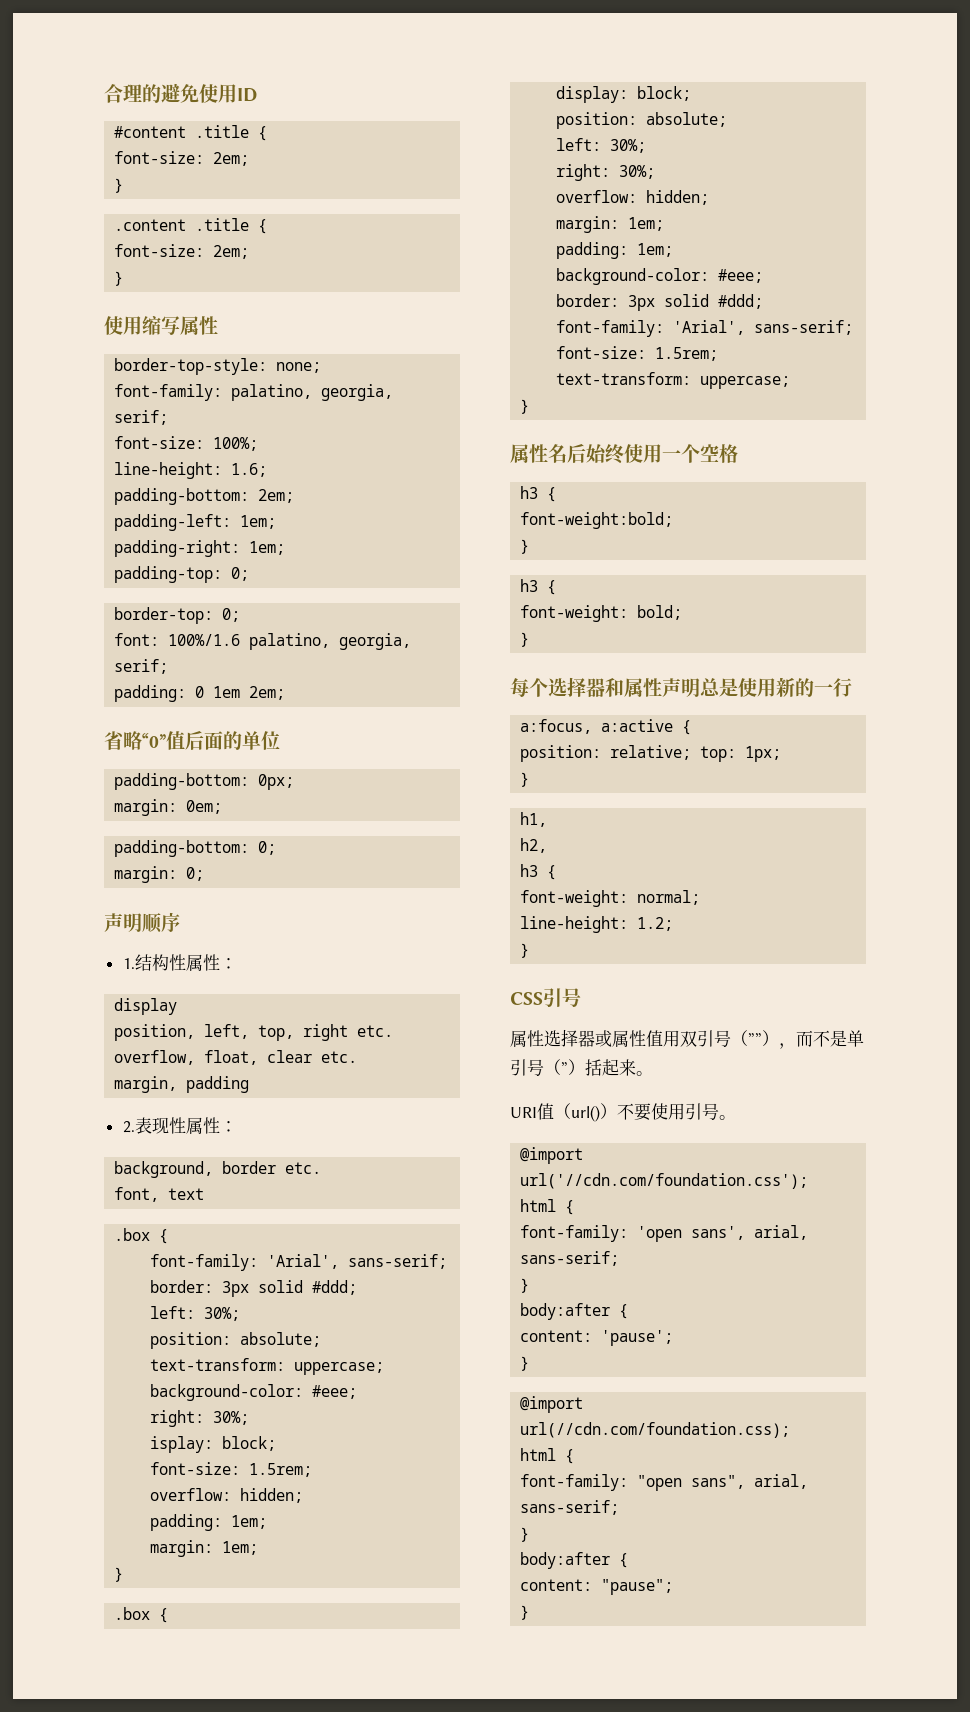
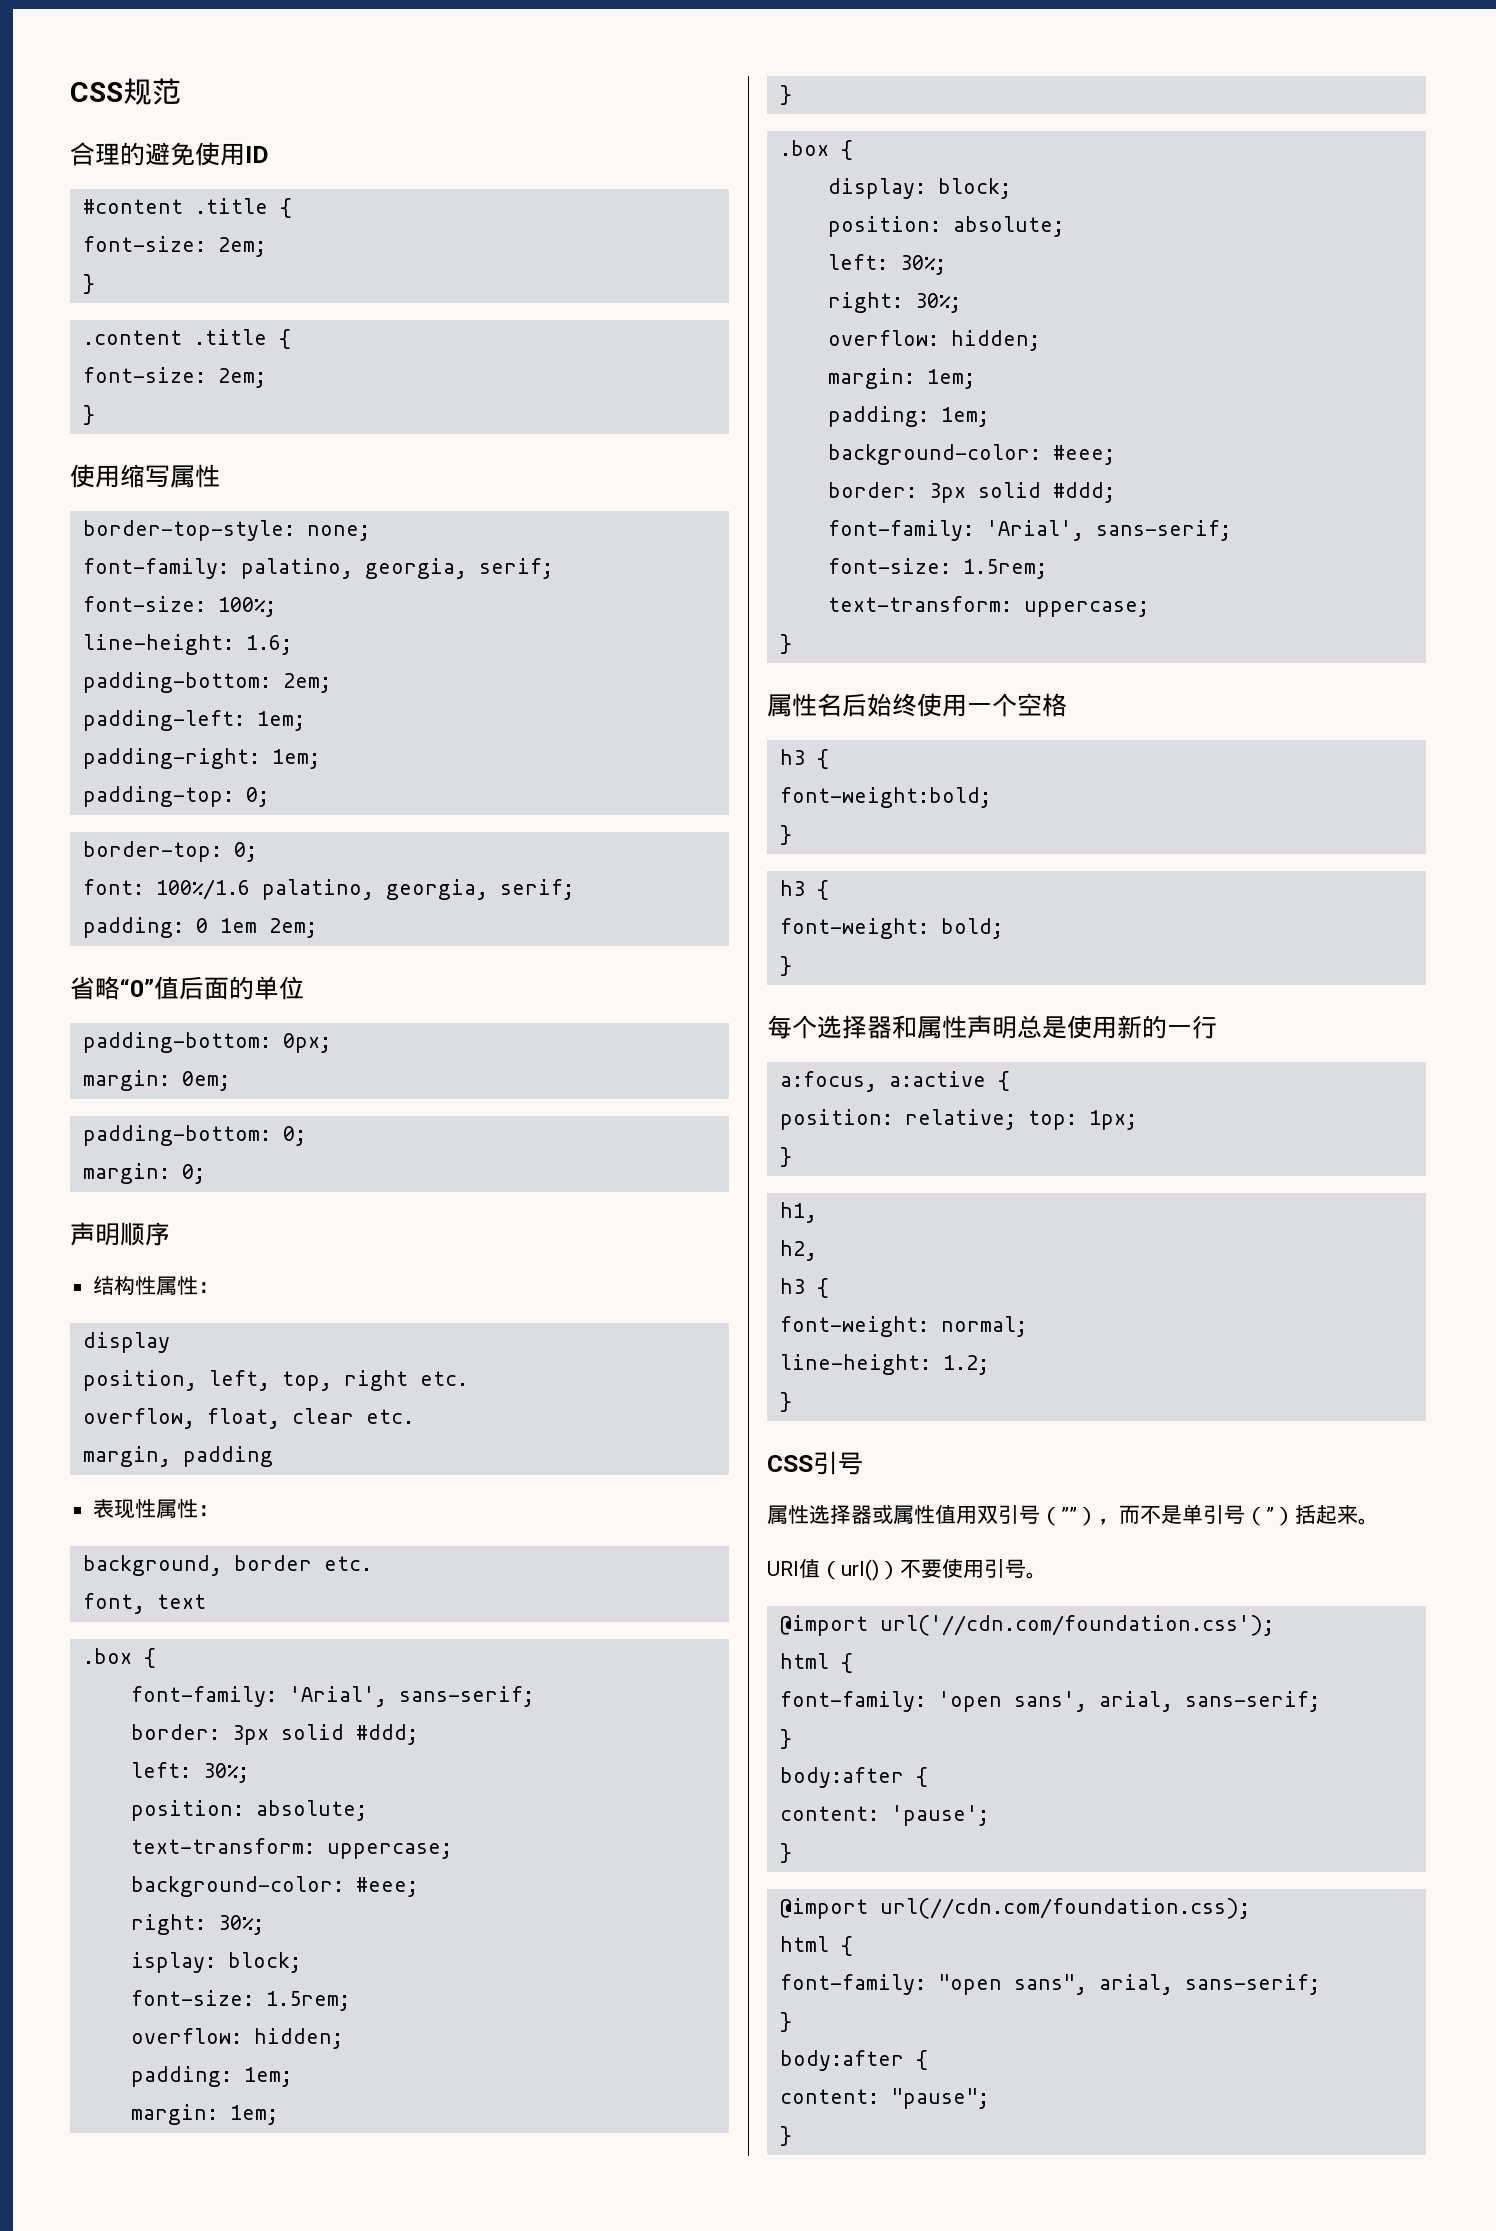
+ CSS规范
- 1.结构性属性：
+ 结构性属性：
- 2.表现性属性：
+ 表现性属性：

